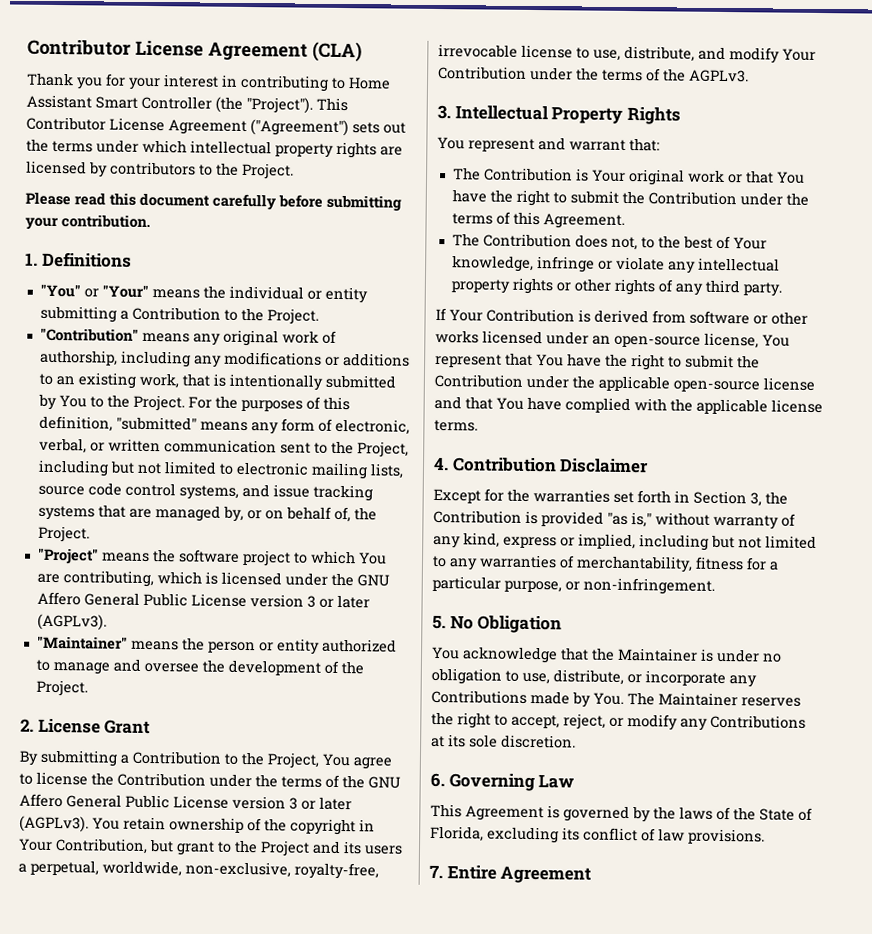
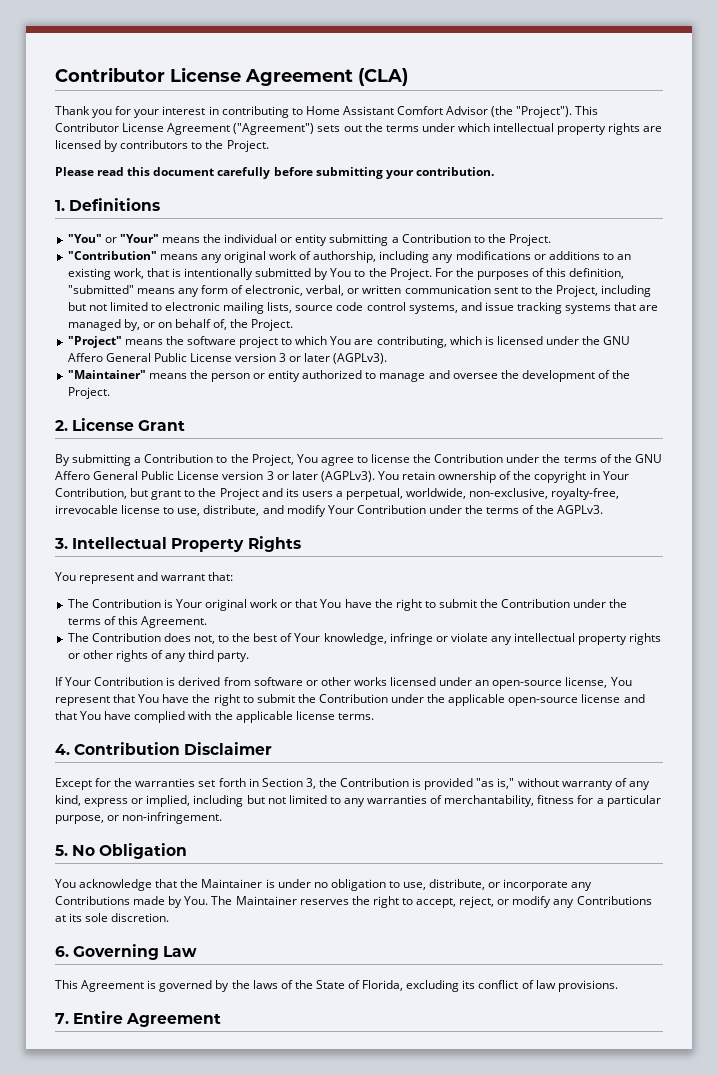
- Thank you for your interest in contributing to Home Assistant Smart Controller (the "Project").
+ Thank you for your interest in contributing to Home Assistant Comfort Advisor (the "Project").

